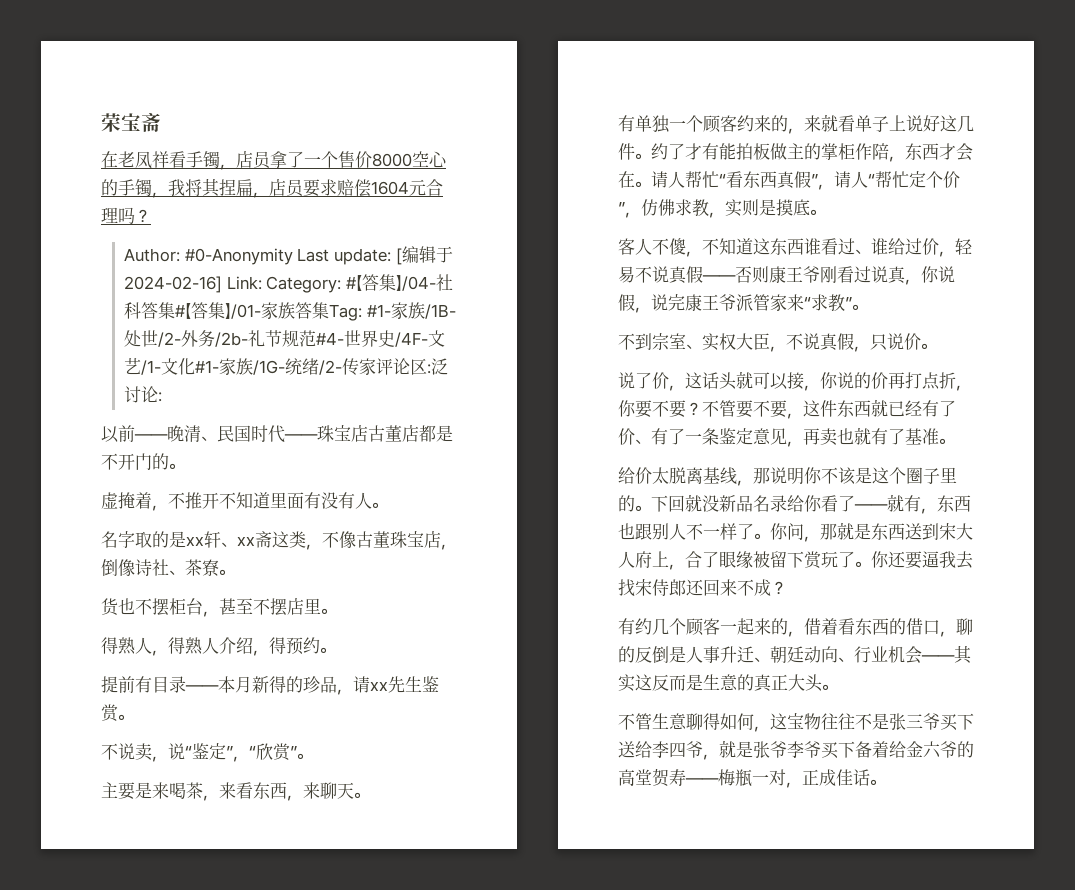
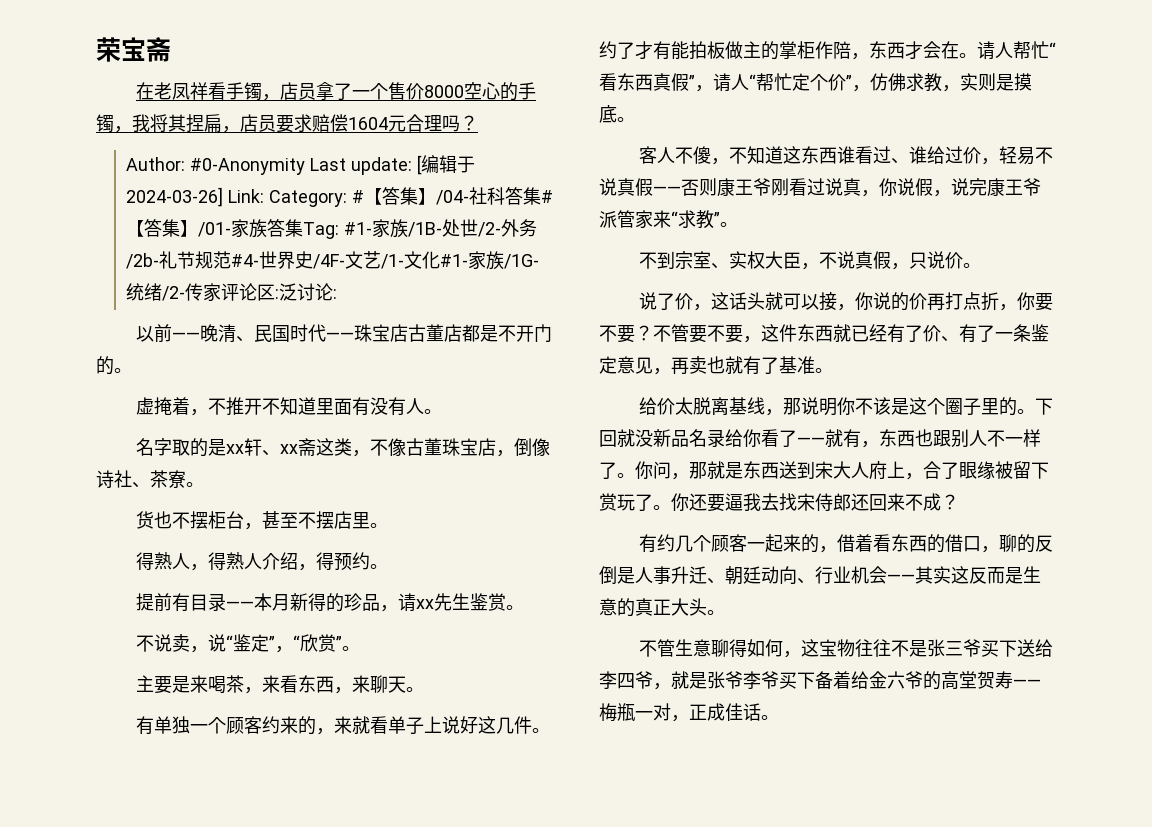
- Author: #0-Anonymity Last update: [编辑于2024-02-16] Link: Category: #【答集】/04-社科答集#【答集】/01-家族答集Tag: #1-家族/1B-处世/2-外务/2b-礼节规范#4-世界史/4F-文艺/1-文化#1-家族/1G-统绪/2-传家评论区:泛讨论:
+ Author: #0-Anonymity Last update: [编辑于2024-03-26] Link: Category: #【答集】/04-社科答集#【答集】/01-家族答集Tag: #1-家族/1B-处世/2-外务/2b-礼节规范#4-世界史/4F-文艺/1-文化#1-家族/1G-统绪/2-传家评论区:泛讨论:

